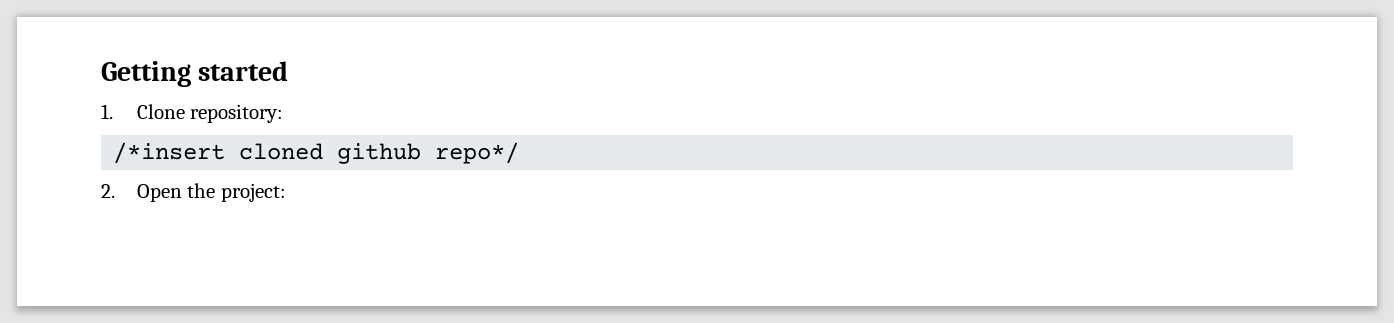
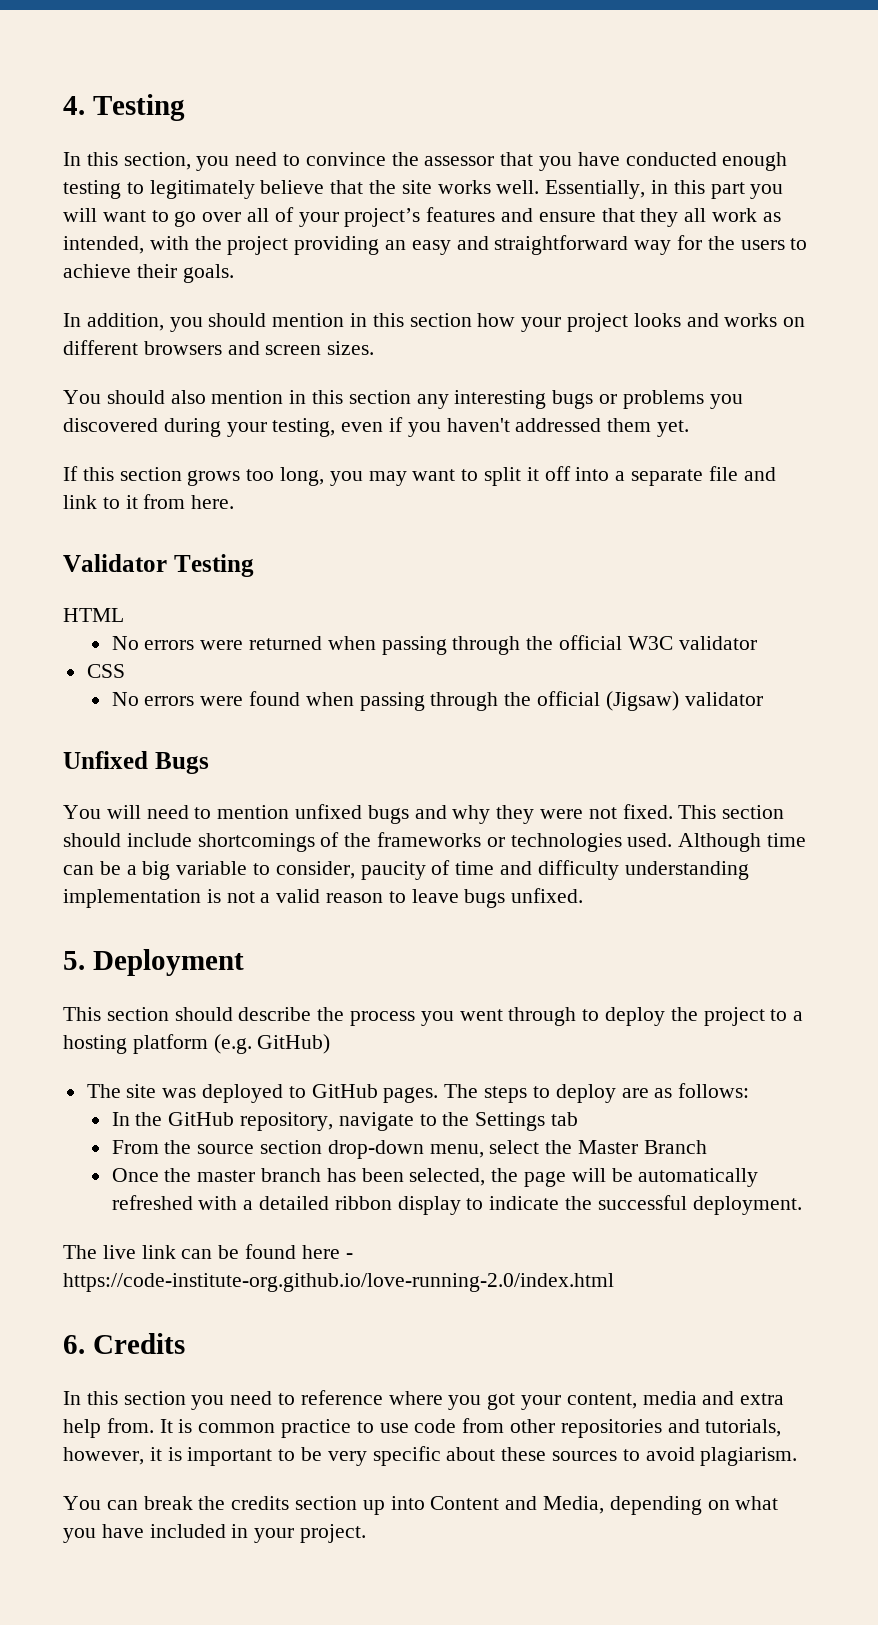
- Getting started
- 1. Clone repository:
- /*insert cloned github repo*/
- 2. Open the project:
+ 4. Testing
+ In this section, you need to convince the assessor that you have conducted enough testing to legitimately believe that the site works well. Essentially, in this part you will want to go over all of your project’s features and ensure that they all work as intended, with the project providing an easy and straightforward way for the users to achieve their goals.
+ In addition, you should mention in this section how your project looks and works on different browsers and screen sizes.
+ You should also mention in this section any interesting bugs or problems you discovered during your testing, even if you haven't addressed them yet.
+ If this section grows too long, you may want to split it off into a separate file and link to it from here.
+ Validator Testing
+ HTML
+ No errors were returned when passing through the official W3C validator
+ CSS
+ No errors were found when passing through the official (Jigsaw) validator
+ Unfixed Bugs
+ You will need to mention unfixed bugs and why they were not fixed. This section should include shortcomings of the frameworks or technologies used. Although time can be a big variable to consider, paucity of time and difficulty understanding implementation is not a valid reason to leave bugs unfixed.
+ 5. Deployment
+ This section should describe the process you went through to deploy the project to a hosting platform (e.g. GitHub)
+ The site was deployed to GitHub pages. The steps to deploy are as follows:
+ In the GitHub repository, navigate to the Settings tab
+ From the source section drop-down menu, select the Master Branch
+ Once the master branch has been selected, the page will be automatically refreshed with a detailed ribbon display to indicate the successful deployment.
+ The live link can be found here - https://code-institute-org.github.io/love-running-2.0/index.html
+ 6. Credits
+ In this section you need to reference where you got your content, media and extra help from. It is common practice to use code from other repositories and tutorials, however, it is important to be very specific about these sources to avoid plagiarism.
+ You can break the credits section up into Content and Media, depending on what you have included in your project.

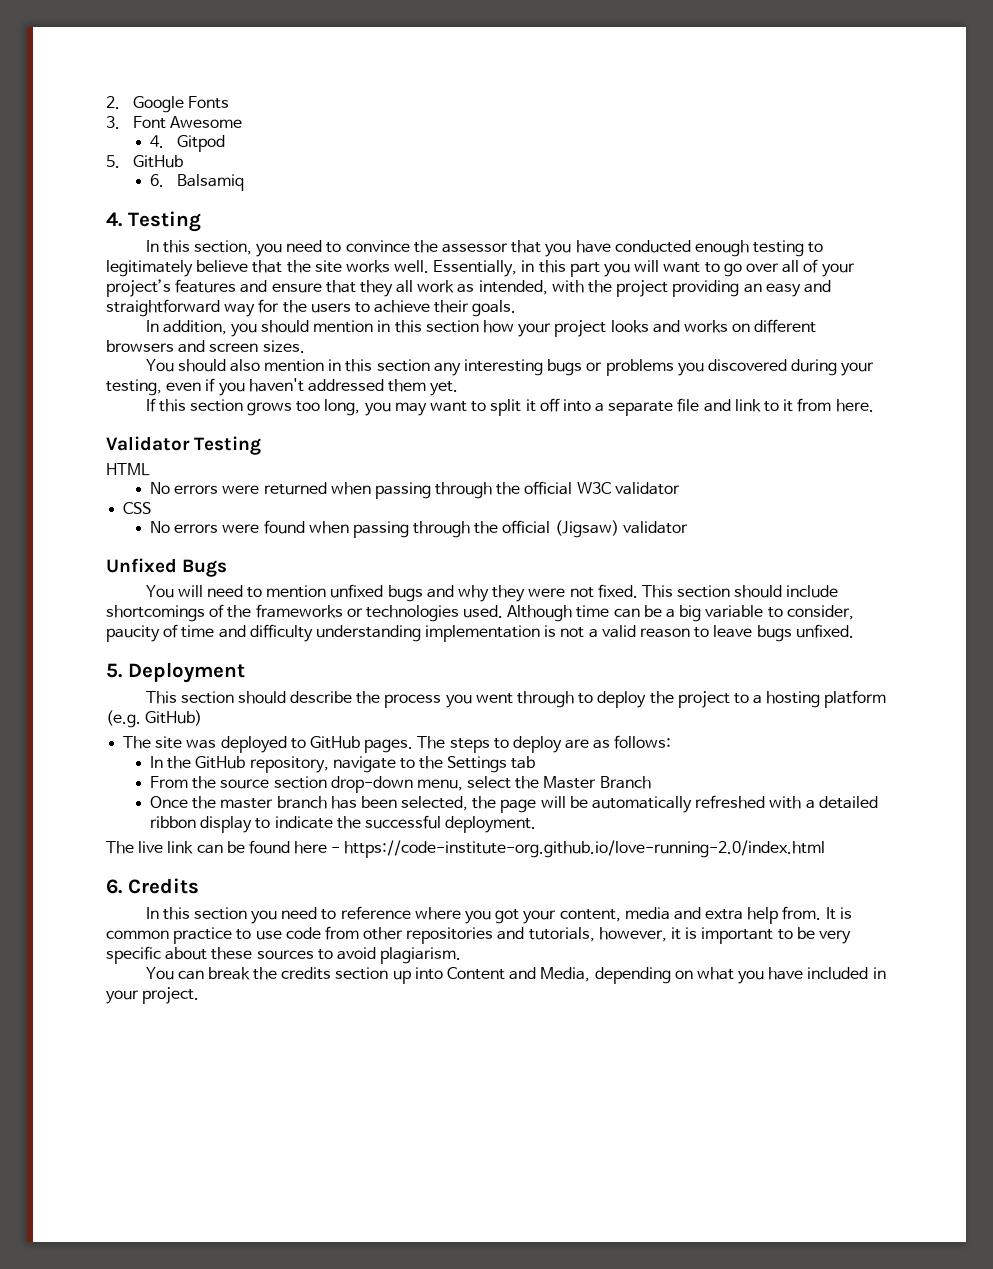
+ 2. Google Fonts
+ 3. Font Awesome
+ 4. Gitpod
+ 5. GitHub
+ 6. Balsamiq

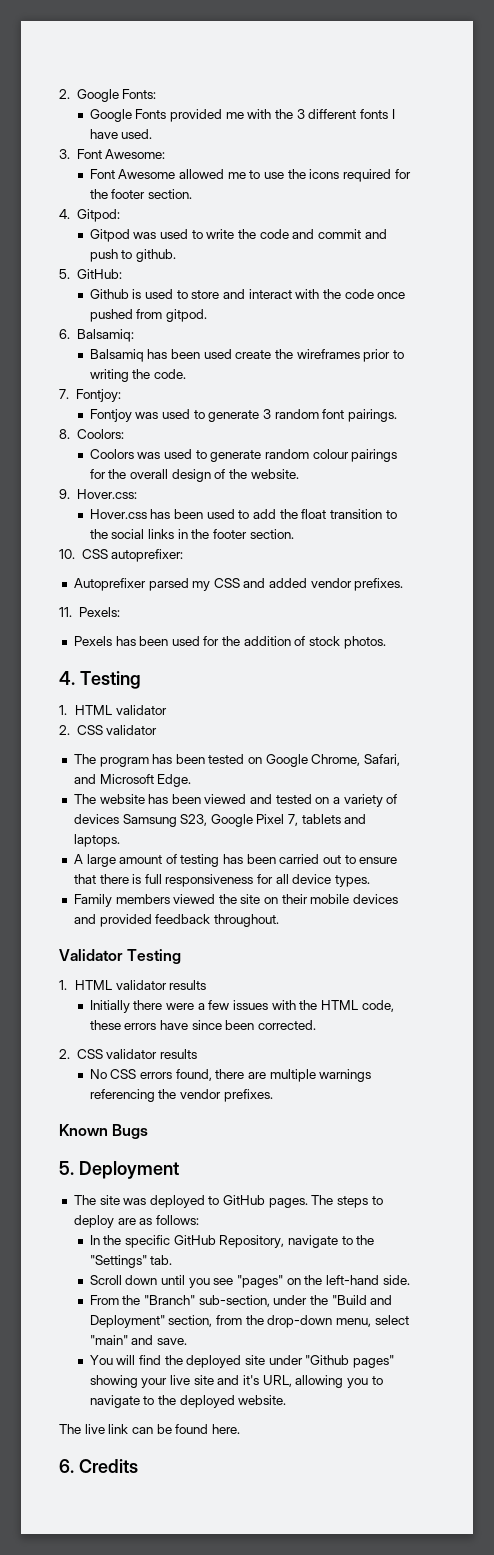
- 2. Google Fonts
+ 2. Google Fonts:
+ Google Fonts provided me with the 3 different fonts I have used.
- 3. Font Awesome
- 4. Gitpod
- 5. GitHub
- 6. Balsamiq
+ 3. Font Awesome:
+ Font Awesome allowed me to use the icons required for the footer section.
+ 4. Gitpod:
+ Gitpod was used to write the code and commit and push to github.
+ 5. GitHub:
+ Github is used to store and interact with the code once pushed from gitpod.
+ 6. Balsamiq:
+ Balsamiq has been used create the wireframes prior to writing the code.
+ 7. Fontjoy:
+ Fontjoy was used to generate 3 random font pairings.
+ 8. Coolors:
+ Coolors was used to generate random colour pairings for the overall design of the website.
+ 9. Hover.css:
+ Hover.css has been used to add the float transition to the social links in the footer section.
+ 10. CSS autoprefixer:
+ Autoprefixer parsed my CSS and added vendor prefixes.
+ 11. Pexels:
+ Pexels has been used for the addition of stock photos.
  4. Testing
- In this section, you need to convince the assessor that you have conducted enough testing to legitimately believe that the site works well. Essentially, in this part you will want to go over all of your project’s features and ensure that they all work as intended, with the project providing an easy and straightforward way for the users to achieve their goals.
- In addition, you should mention in this section how your project looks and works on different browsers and screen sizes.
- You should also mention in this section any interesting bugs or problems you discovered during your testing, even if you haven't addressed them yet.
- If this section grows too long, you may want to split it off into a separate file and link to it from here.
+ 1. HTML validator
+ 2. CSS validator
+ The program has been tested on Google Chrome, Safari, and Microsoft Edge.
+ The website has been viewed and tested on a variety of devices Samsung S23, Google Pixel 7, tablets and laptops.
+ A large amount of testing has been carried out to ensure that there is full responsiveness for all device types.
+ Family members viewed the site on their mobile devices and provided feedback throughout.
- HTML
- No errors were returned when passing through the official W3C validator
- CSS
- No errors were found when passing through the official (Jigsaw) validator
- Unfixed Bugs
- You will need to mention unfixed bugs and why they were not fixed. This section should include shortcomings of the frameworks or technologies used. Although time can be a big variable to consider, paucity of time and difficulty understanding implementation is not a valid reason to leave bugs unfixed.
+ 1. HTML validator results
+ Initially there were a few issues with the HTML code, these errors have since been corrected.
+ 2. CSS validator results
+ No CSS errors found, there are multiple warnings referencing the vendor prefixes.
+ Known Bugs
  5. Deployment
- This section should describe the process you went through to deploy the project to a hosting platform (e.g. GitHub)
- In the GitHub repository, navigate to the Settings tab
- From the source section drop-down menu, select the Master Branch
- Once the master branch has been selected, the page will be automatically refreshed with a detailed ribbon display to indicate the successful deployment.
+ In the specific GitHub Repository, navigate to the "Settings" tab.
+ Scroll down until you see "pages" on the left-hand side.
+ From the "Branch" sub-section, under the "Build and Deployment" section, from the drop-down menu, select "main" and save.
+ You will find the deployed site under "Github pages" showing your live site and it's URL, allowing you to navigate to the deployed website.
- The live link can be found here - https://code-institute-org.github.io/love-running-2.0/index.html
+ The live link can be found here.
- In this section you need to reference where you got your content, media and extra help from. It is common practice to use code from other repositories and tutorials, however, it is important to be very specific about these sources to avoid plagiarism.
- You can break the credits section up into Content and Media, depending on what you have included in your project.

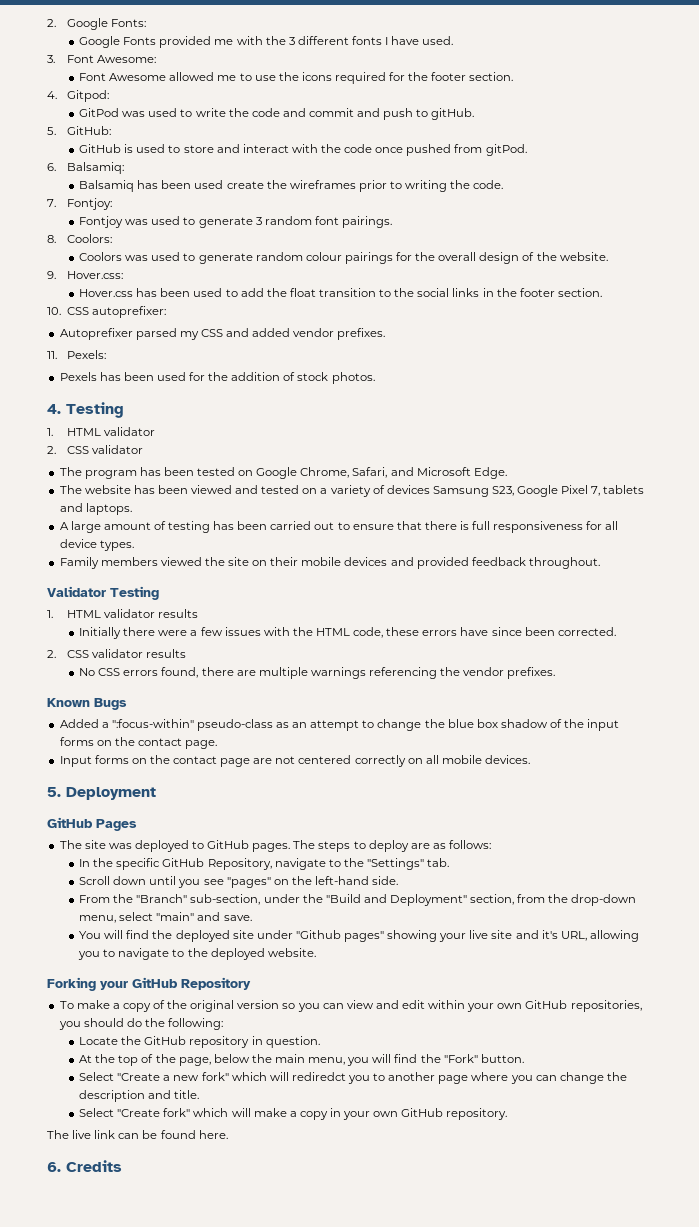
- Gitpod was used to write the code and commit and push to github.
+ GitPod was used to write the code and commit and push to gitHub.
- Github is used to store and interact with the code once pushed from gitpod.
+ GitHub is used to store and interact with the code once pushed from gitPod.
+ Added a ":focus-within" pseudo-class as an attempt to change the blue box shadow of the input forms on the contact page.
+ Input forms on the contact page are not centered correctly on all mobile devices.
+ GitHub Pages
+ Forking your GitHub Repository
+ To make a copy of the original version so you can view and edit within your own GitHub repositories, you should do the following:
+ Locate the GitHub repository in question.
+ At the top of the page, below the main menu, you will find the "Fork" button.
+ Select "Create a new fork" which will rediredct you to another page where you can change the description and title.
+ Select "Create fork" which will make a copy in your own GitHub repository.

